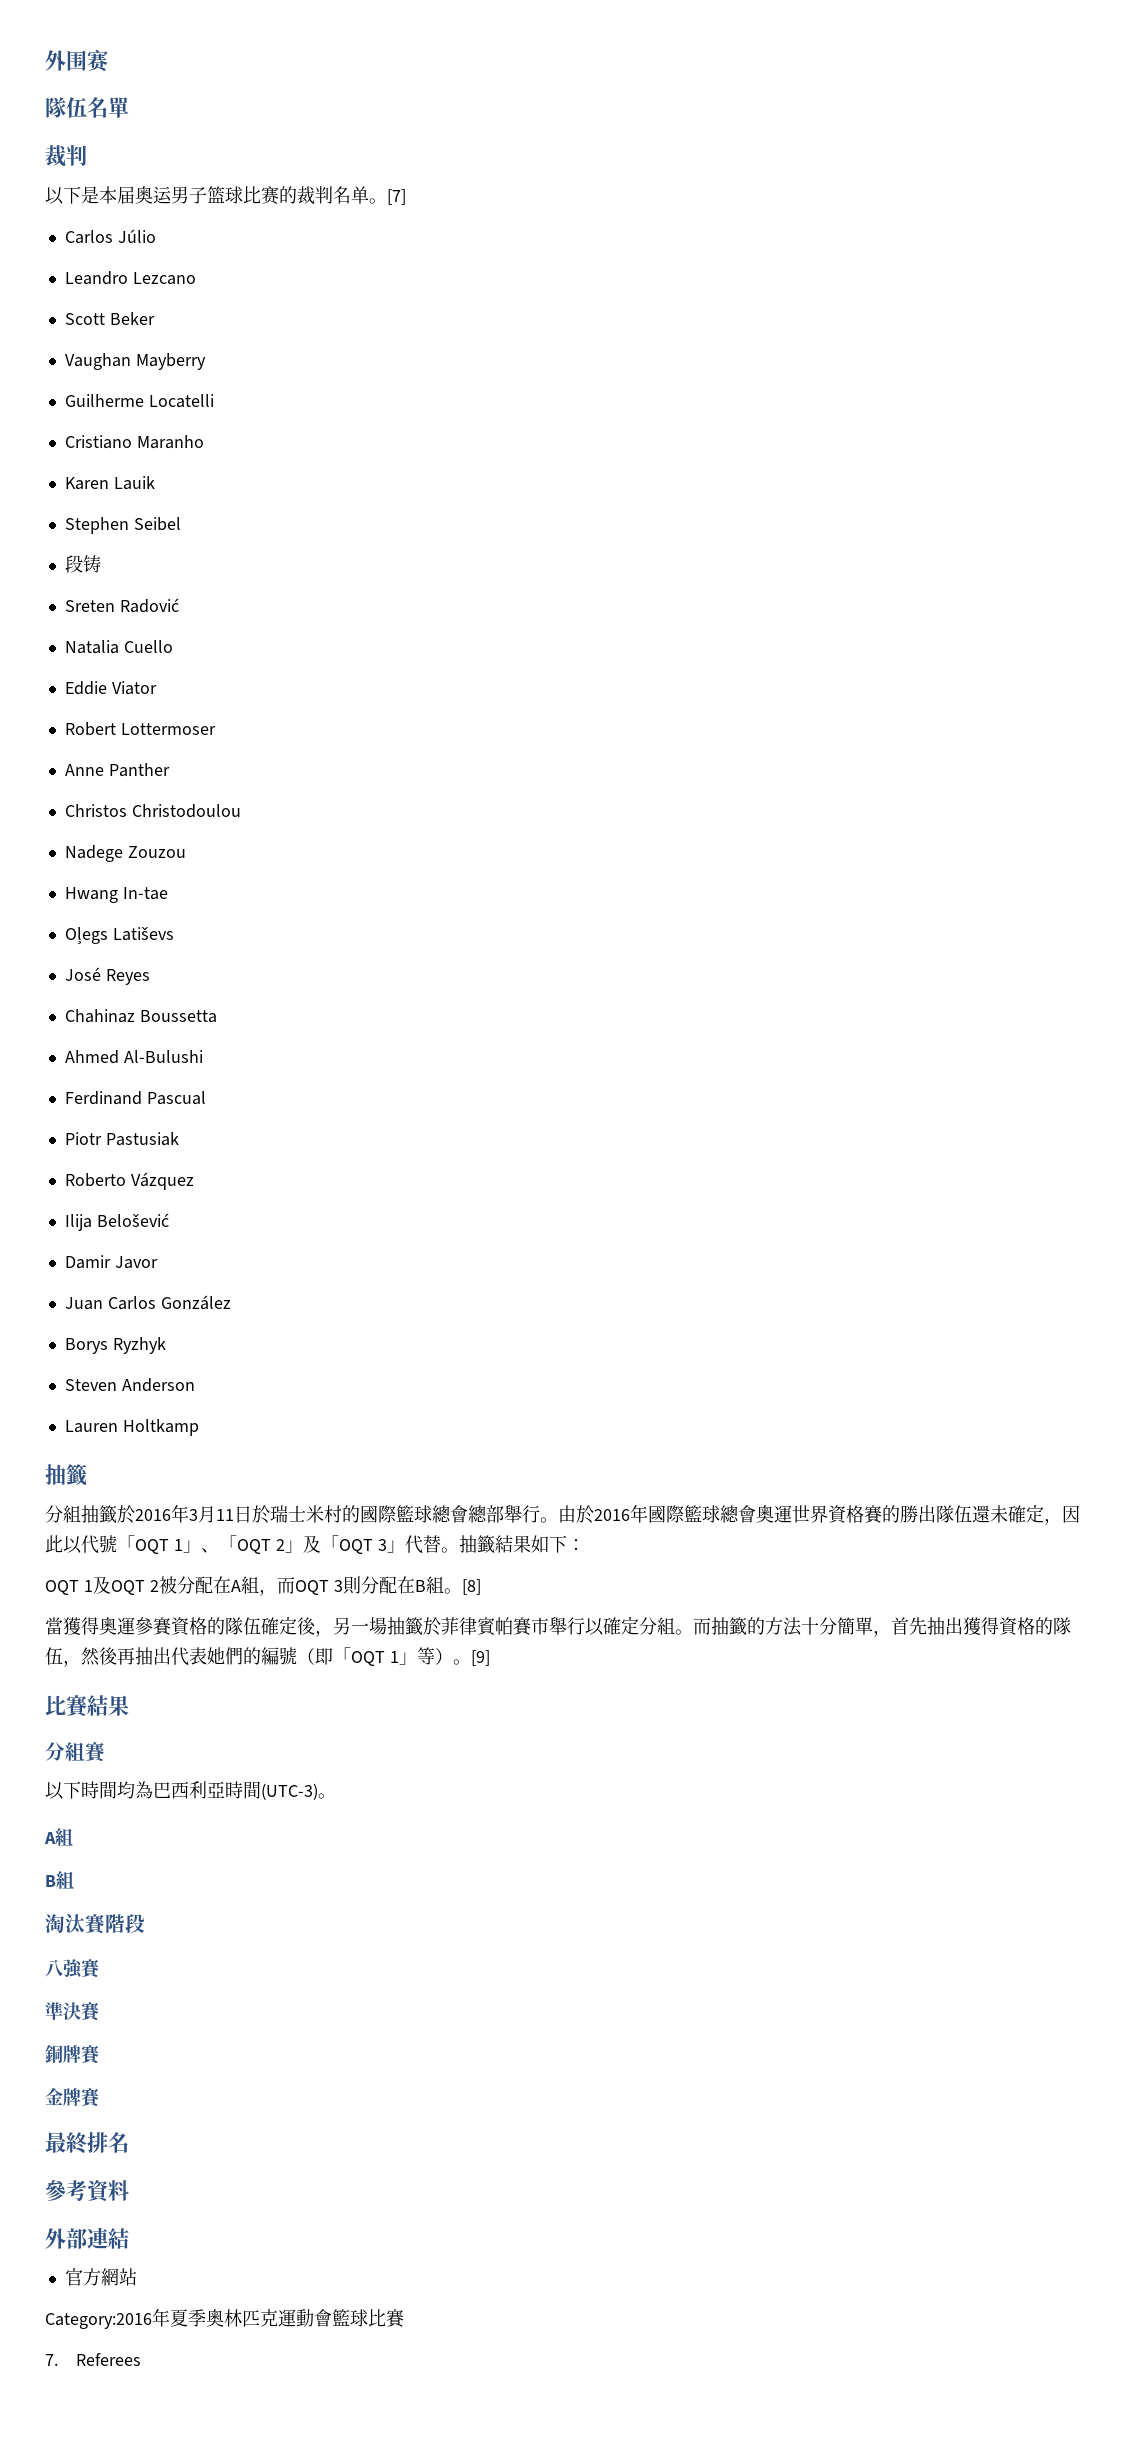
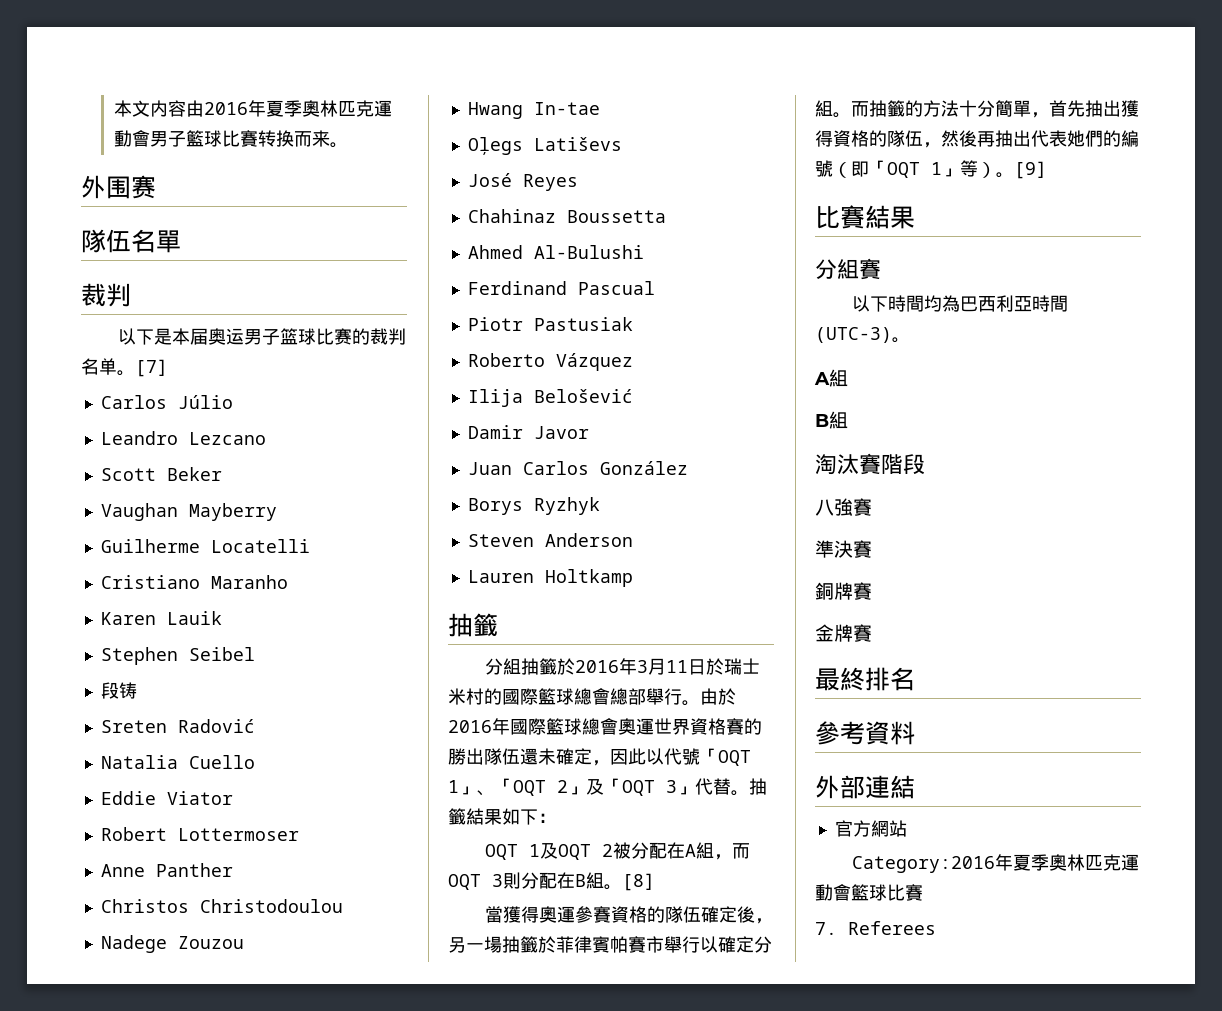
+ 本文内容由2016年夏季奧林匹克運動會男子籃球比賽转换而来。

